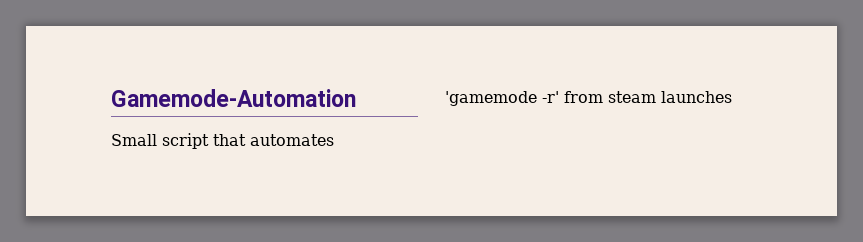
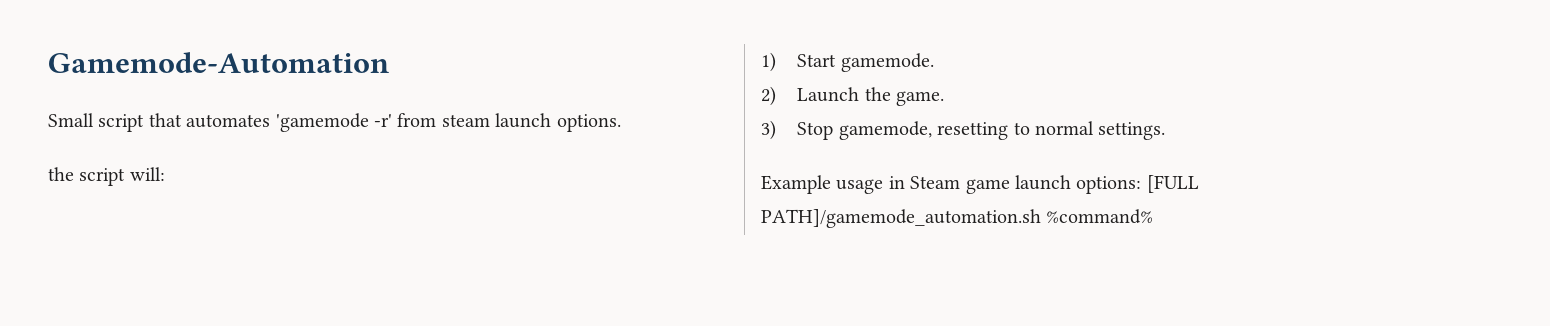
- Small script that automates 'gamemode -r' from steam launches
+ Small script that automates 'gamemode -r' from steam launch options.
+ the script will:
+ 1) Start gamemode.
+ 2) Launch the game.
+ 3) Stop gamemode, resetting to normal settings.
+ Example usage in Steam game launch options: [FULL PATH]/gamemode_automation.sh %command%

